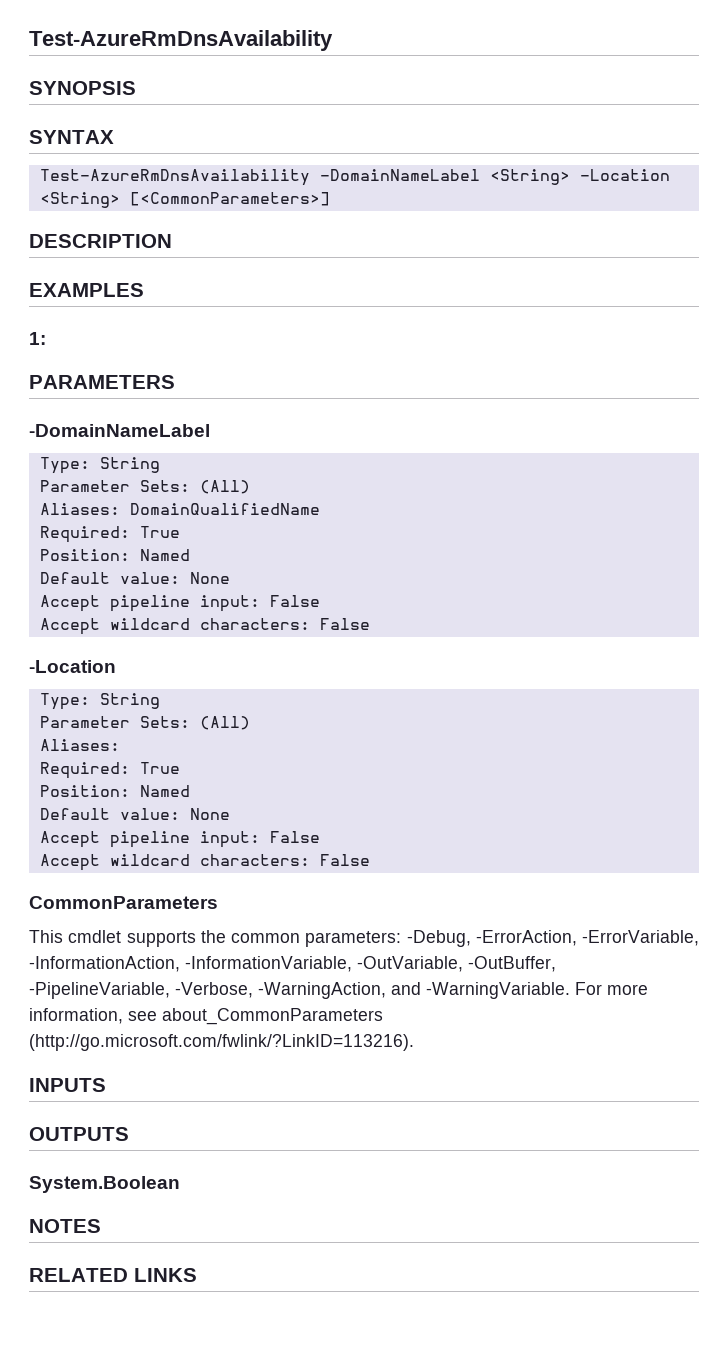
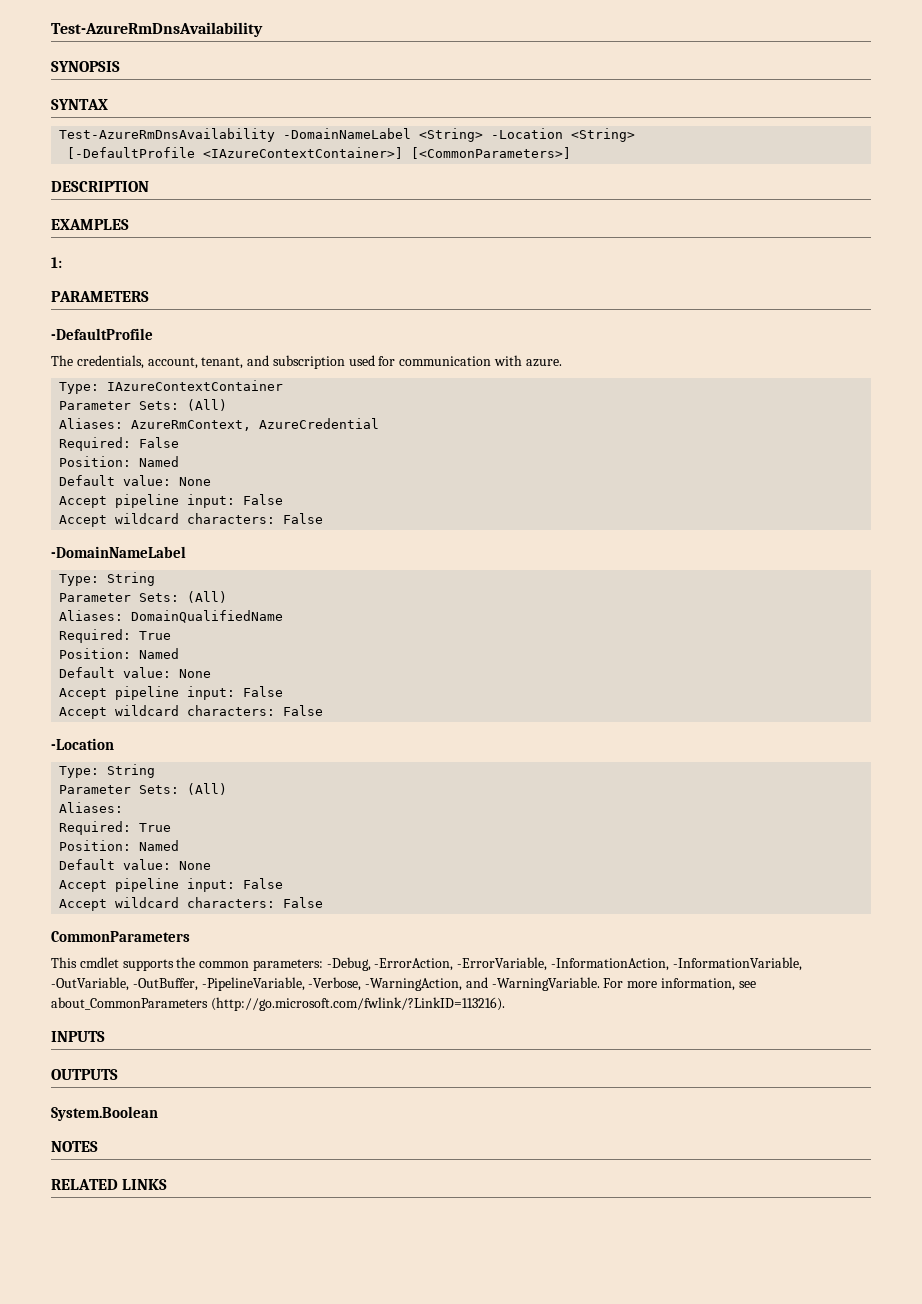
- Test-AzureRmDnsAvailability -DomainNameLabel <String> -Location <String> [<CommonParameters>]
+ Test-AzureRmDnsAvailability -DomainNameLabel <String> -Location <String>
+ [-DefaultProfile <IAzureContextContainer>] [<CommonParameters>]
+ -DefaultProfile
+ The credentials, account, tenant, and subscription used for communication with azure.
+ Type: IAzureContextContainer
+ Parameter Sets: (All)
+ Aliases: AzureRmContext, AzureCredential
+ Required: False
+ Position: Named
+ Default value: None
+ Accept pipeline input: False
+ Accept wildcard characters: False

